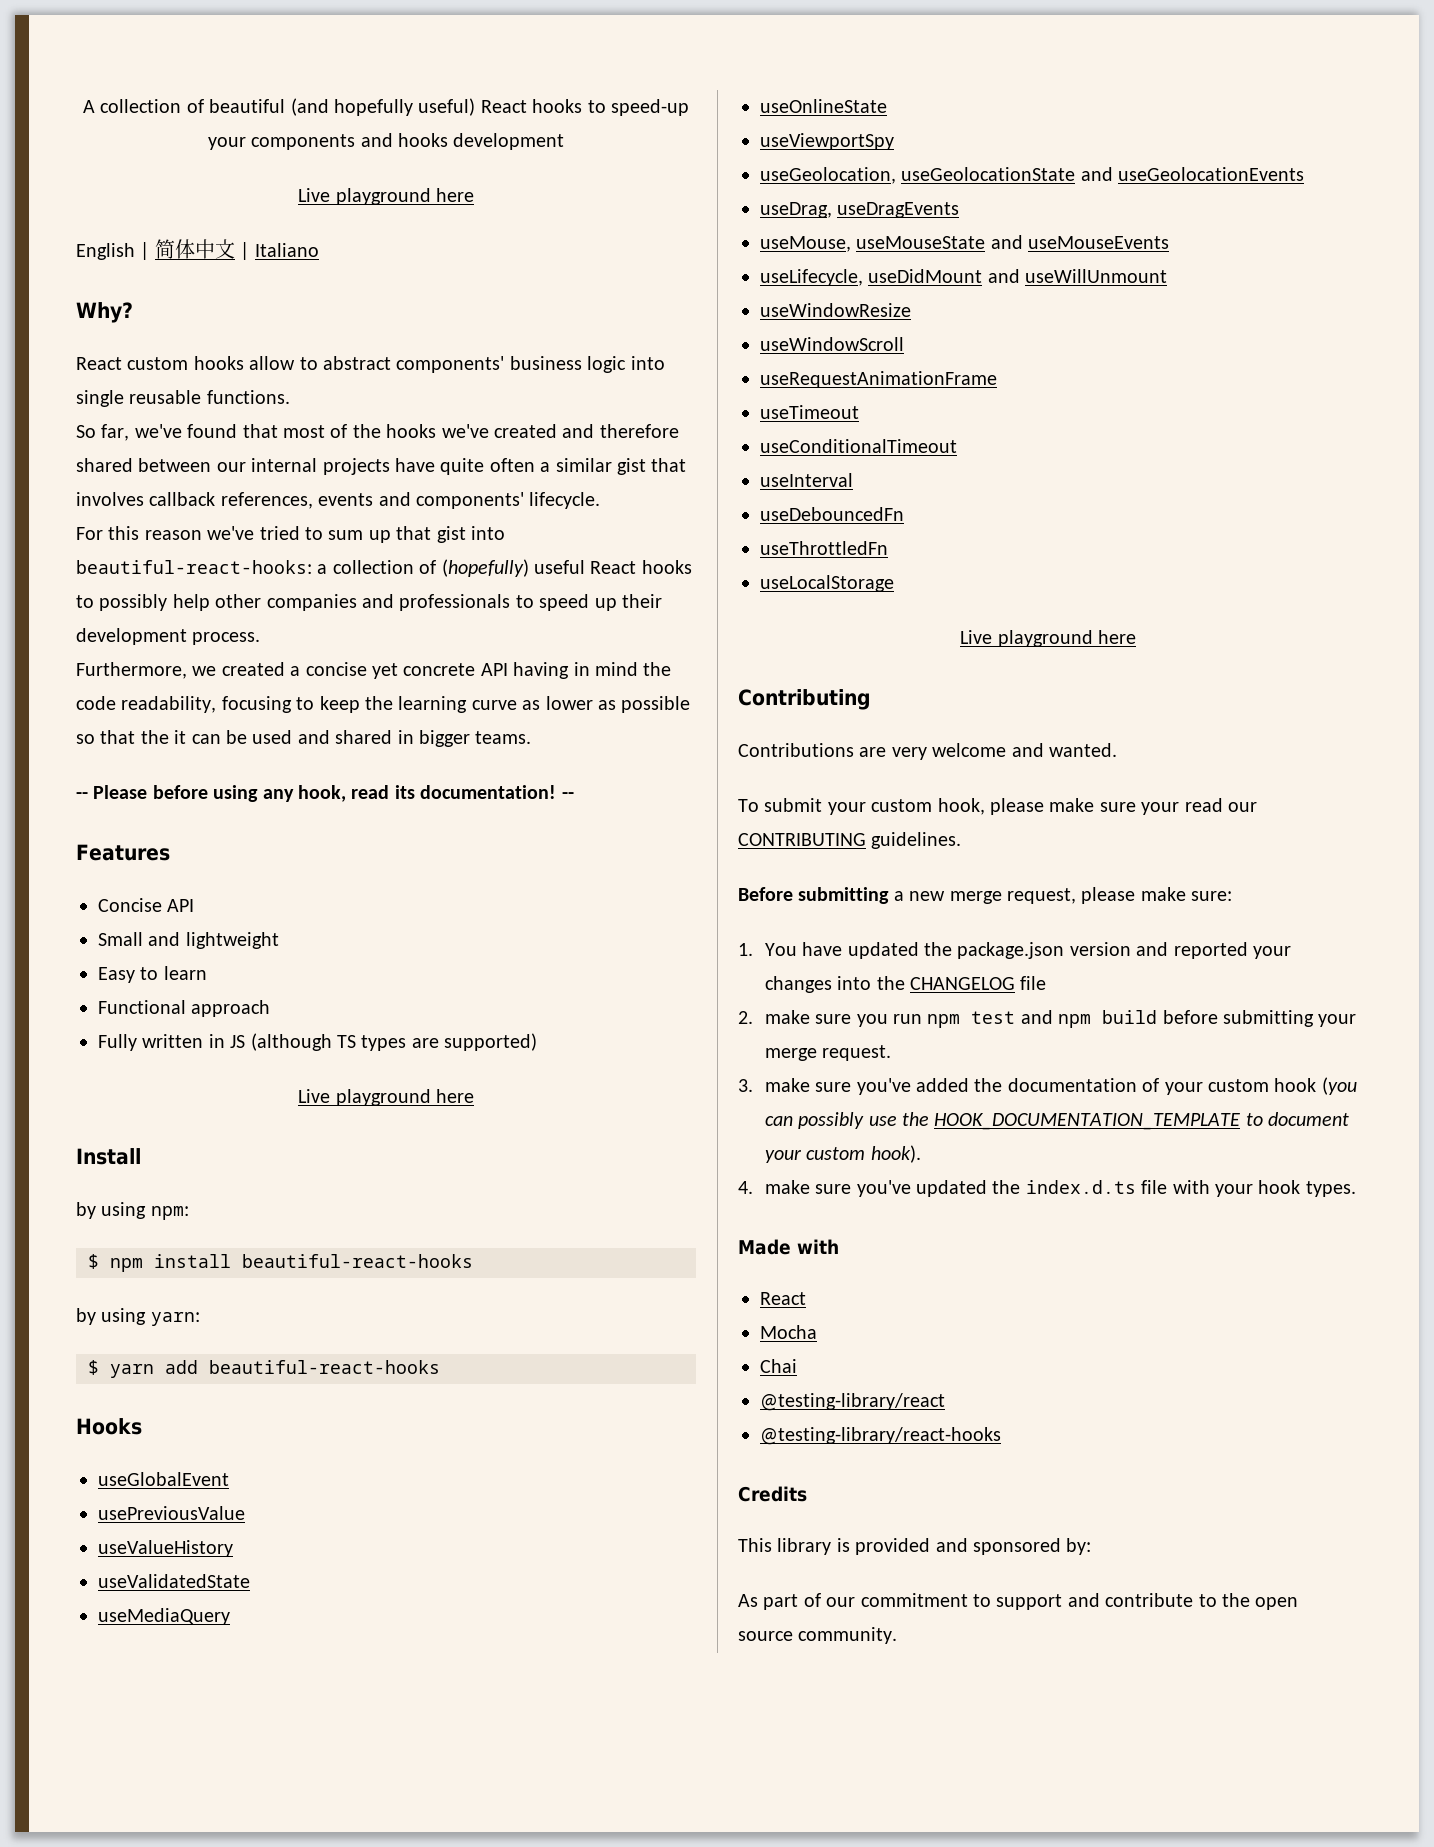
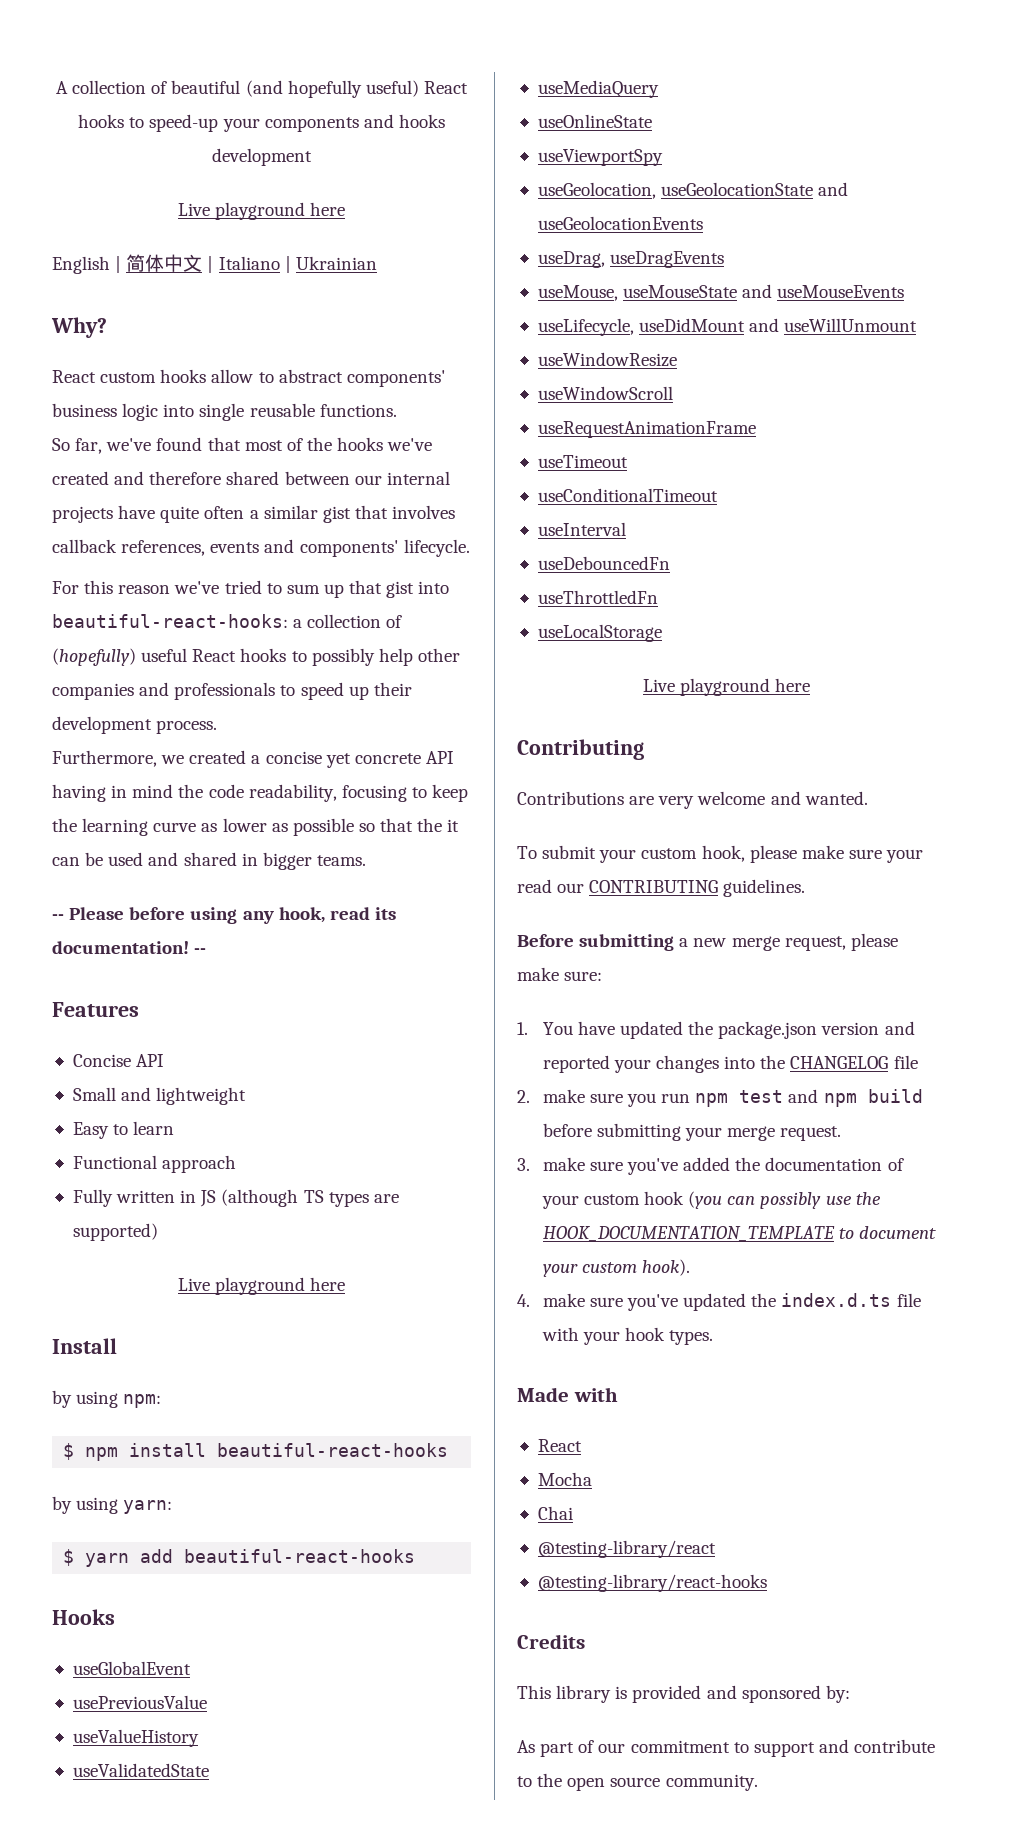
- English | 简体中文 | Italiano
+ English | 简体中文 | Italiano | Ukrainian

